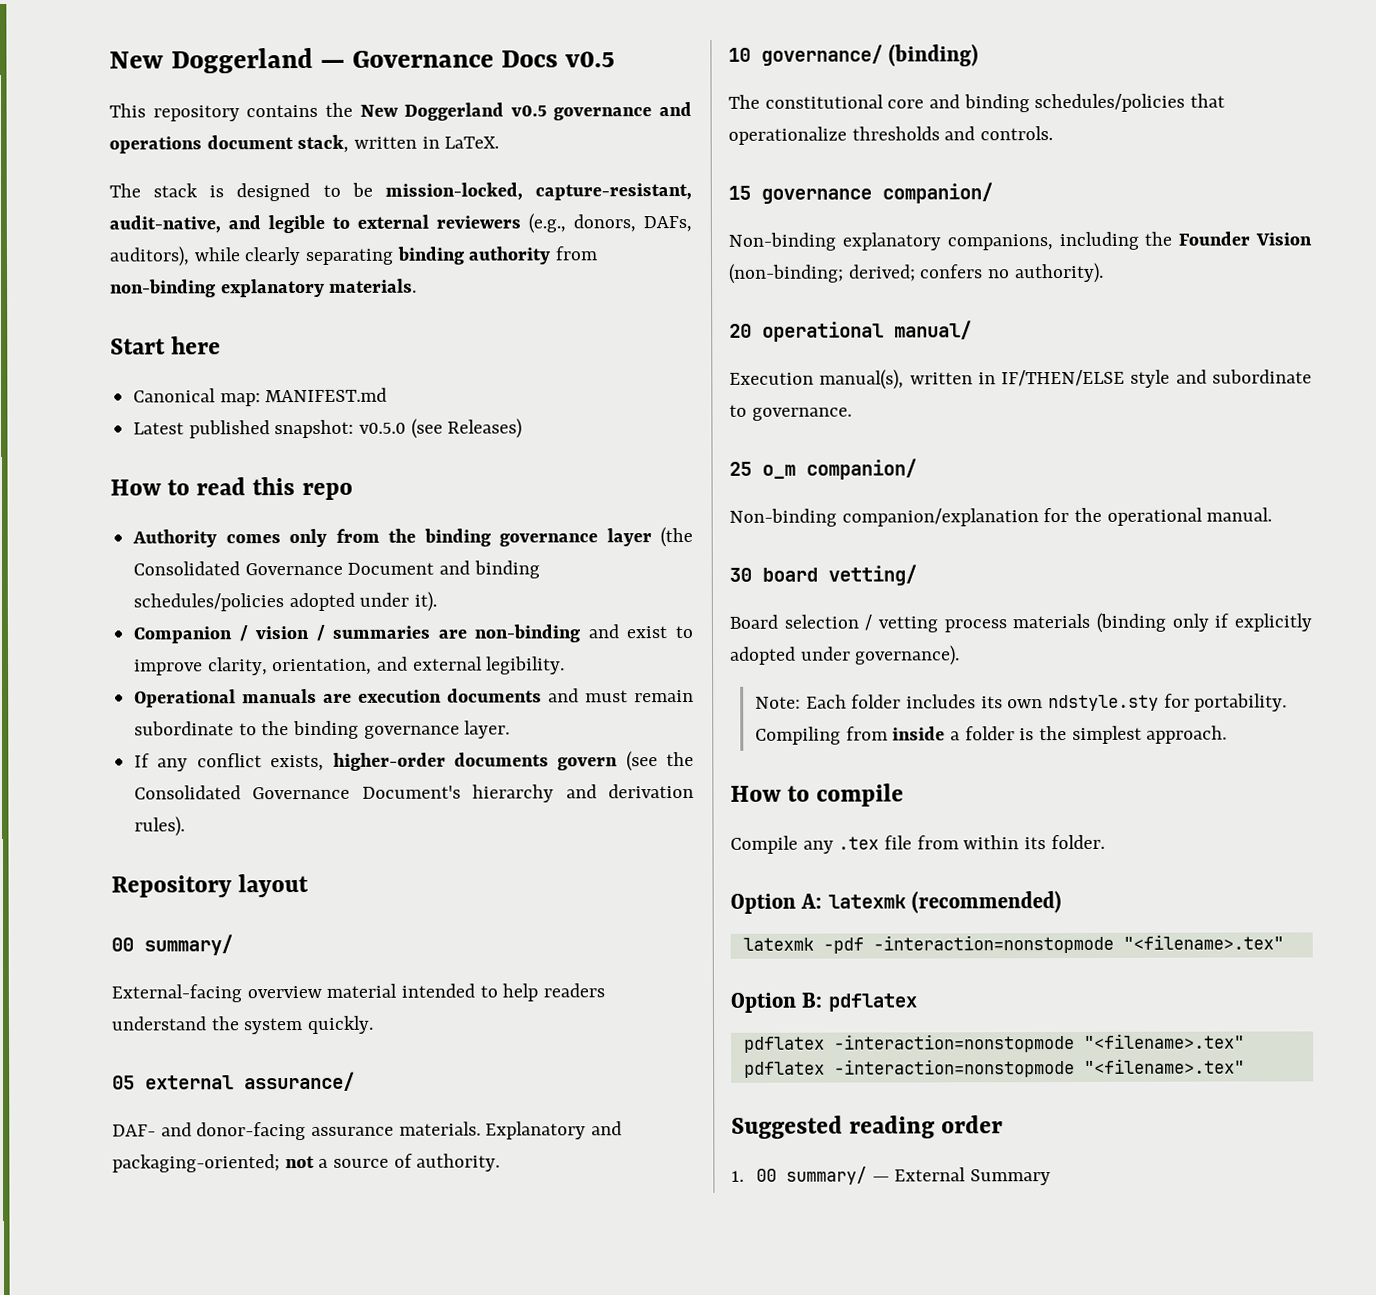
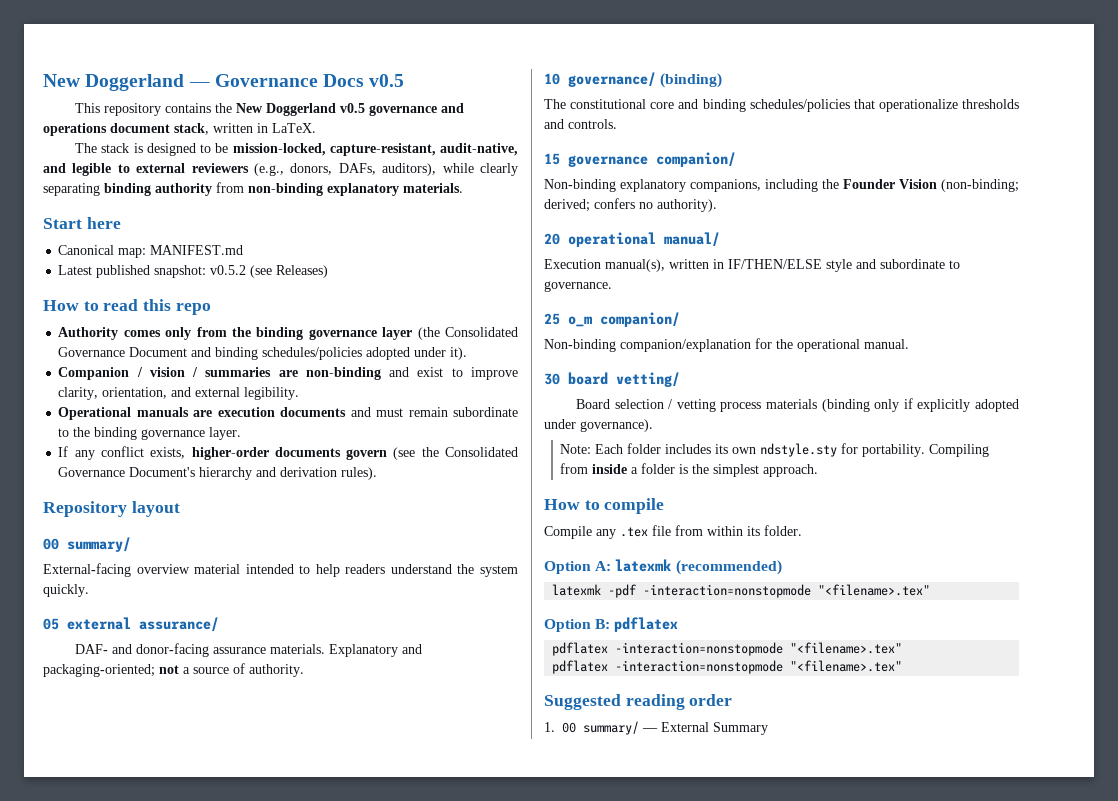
- Latest published snapshot: v0.5.0 (see Releases)
+ Latest published snapshot: v0.5.2 (see Releases)

